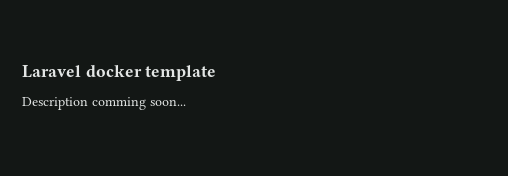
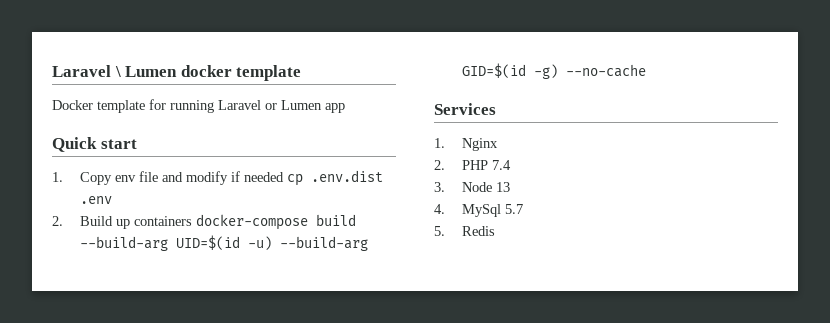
- Laravel docker template
+ Laravel \ Lumen docker template
- Description comming soon...
+ Docker template for running Laravel or Lumen app
+ Quick start
+ 1. Copy env file and modify if needed cp .env.dist .env
+ 2. Build up containers docker-compose build --build-arg UID=$(id -u) --build-arg GID=$(id -g) --no-cache
+ Services
+ 1. Nginx
+ 2. PHP 7.4
+ 3. Node 13
+ 4. MySql 5.7
+ 5. Redis

